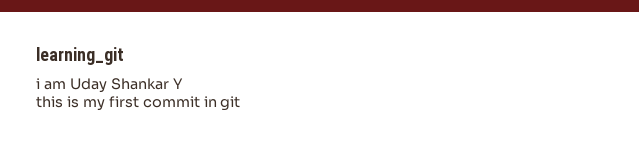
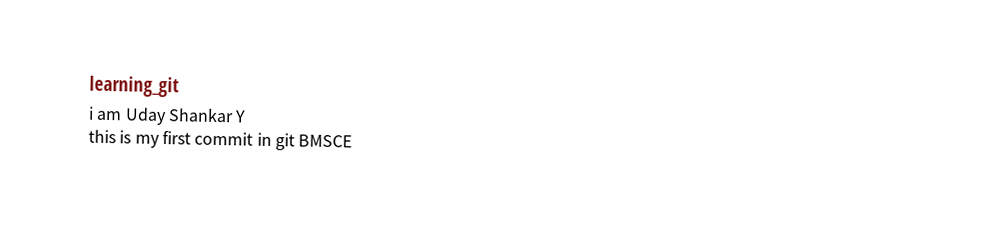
- this is my first commit in git
+ this is my first commit in git BMSCE

